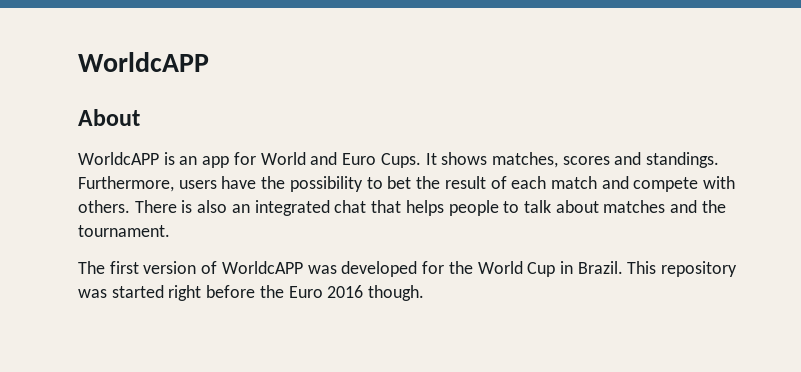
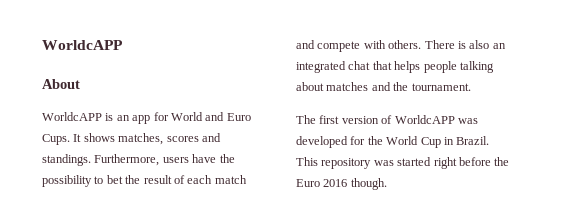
- There is also an integrated chat that helps people to talk about matches and the tournament.
+ There is also an integrated chat that helps people talking about matches and the tournament.

